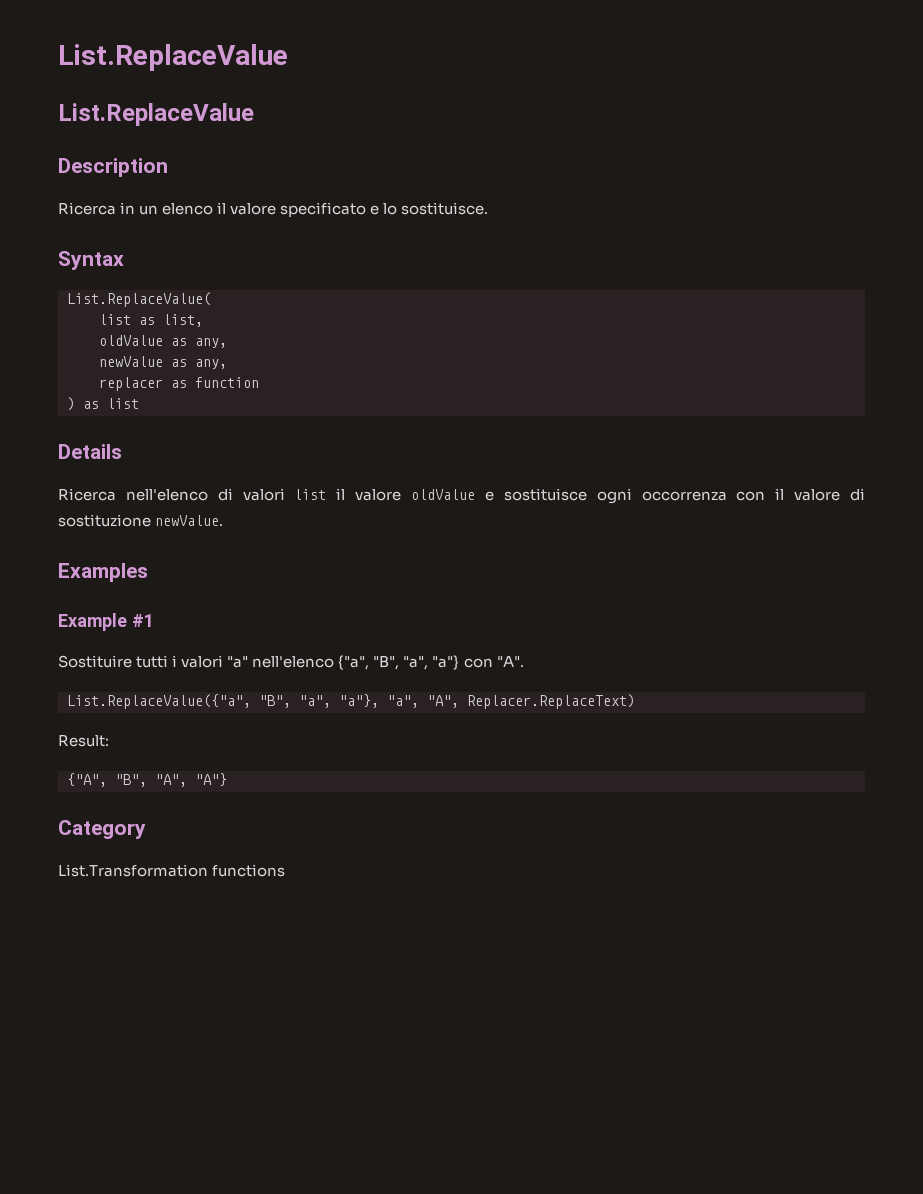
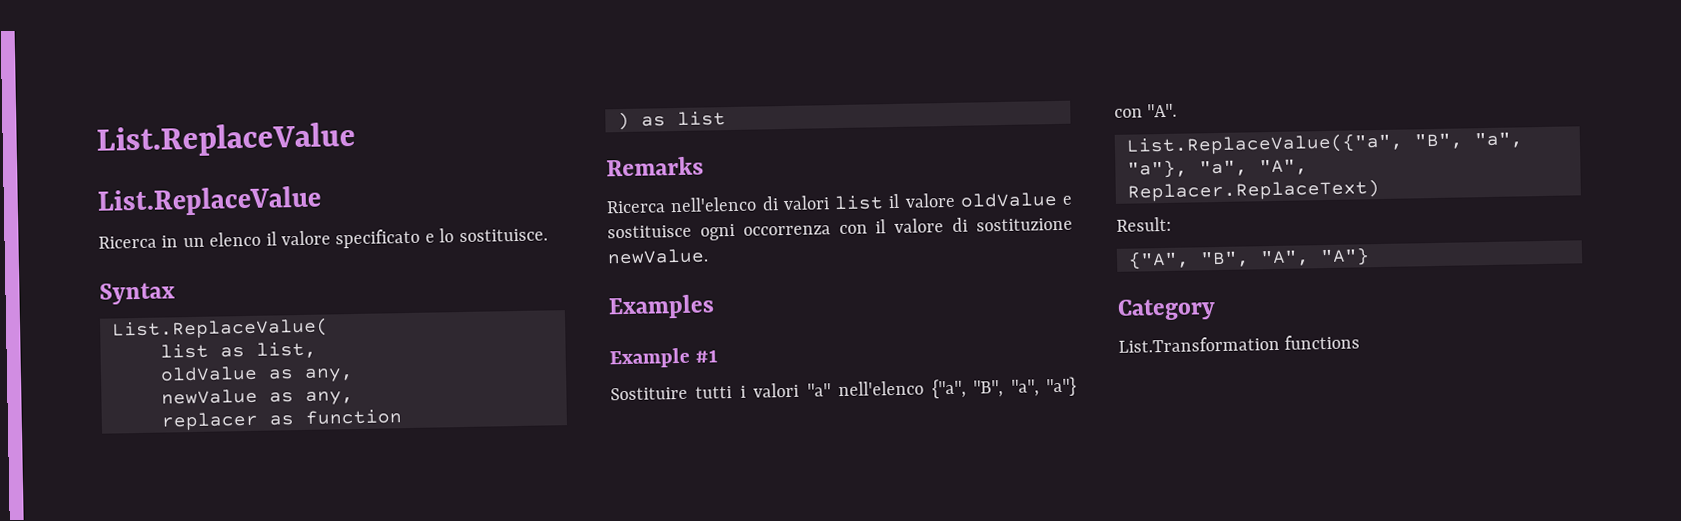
- Description
- Details
+ Remarks

